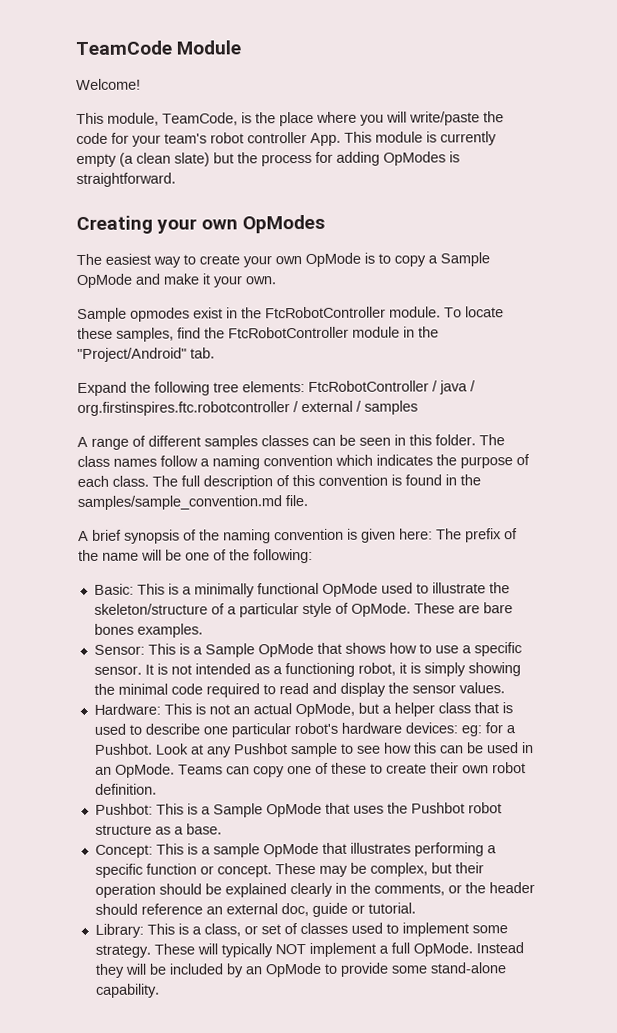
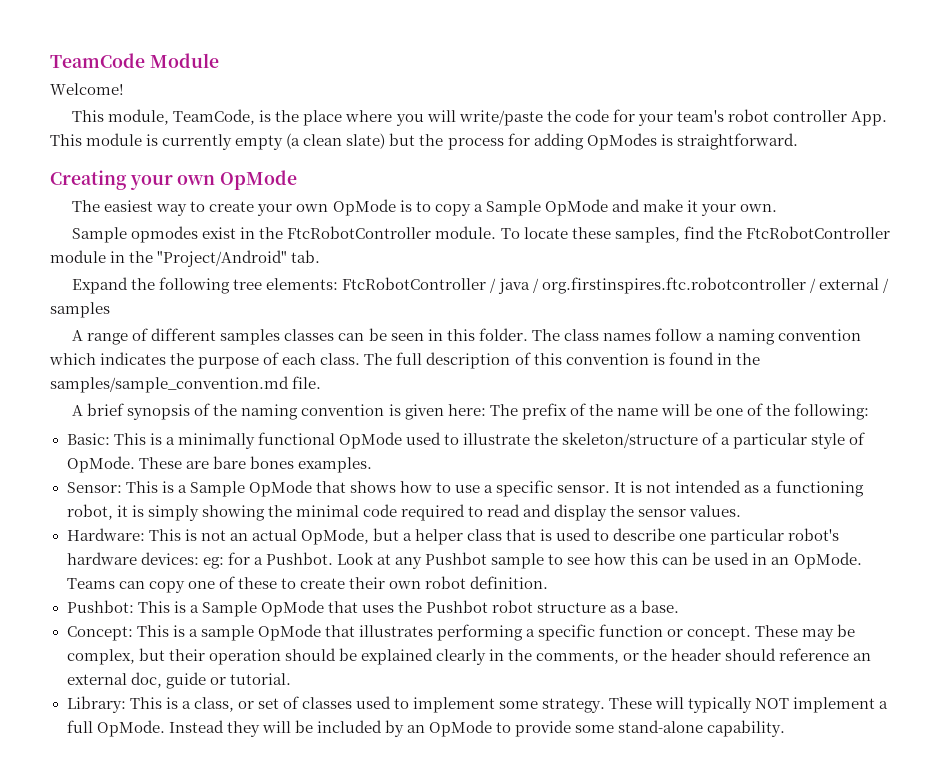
- Creating your own OpModes
+ Creating your own OpMode

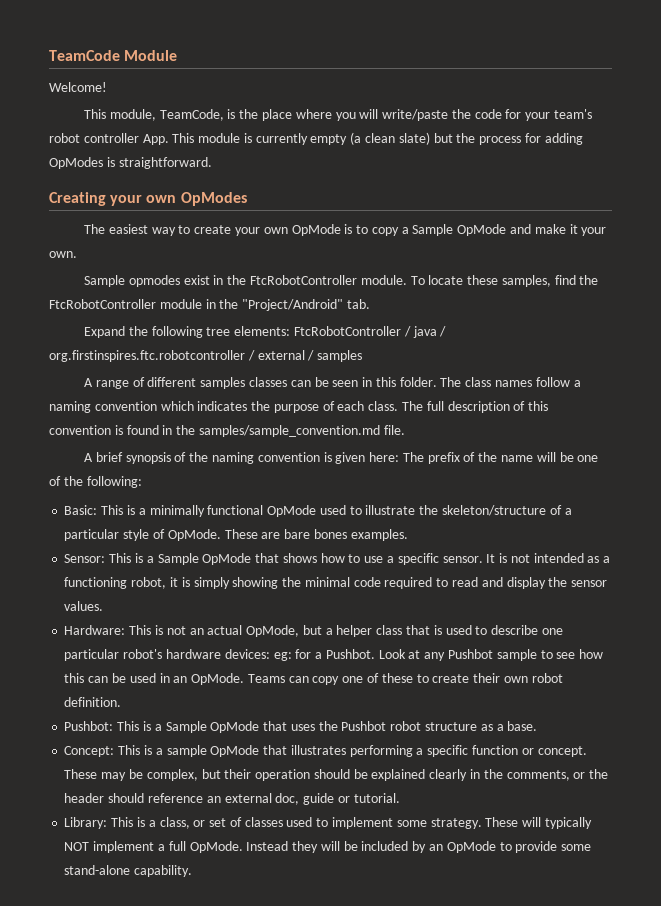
- Creating your own OpMode
+ Creating your own OpModes

